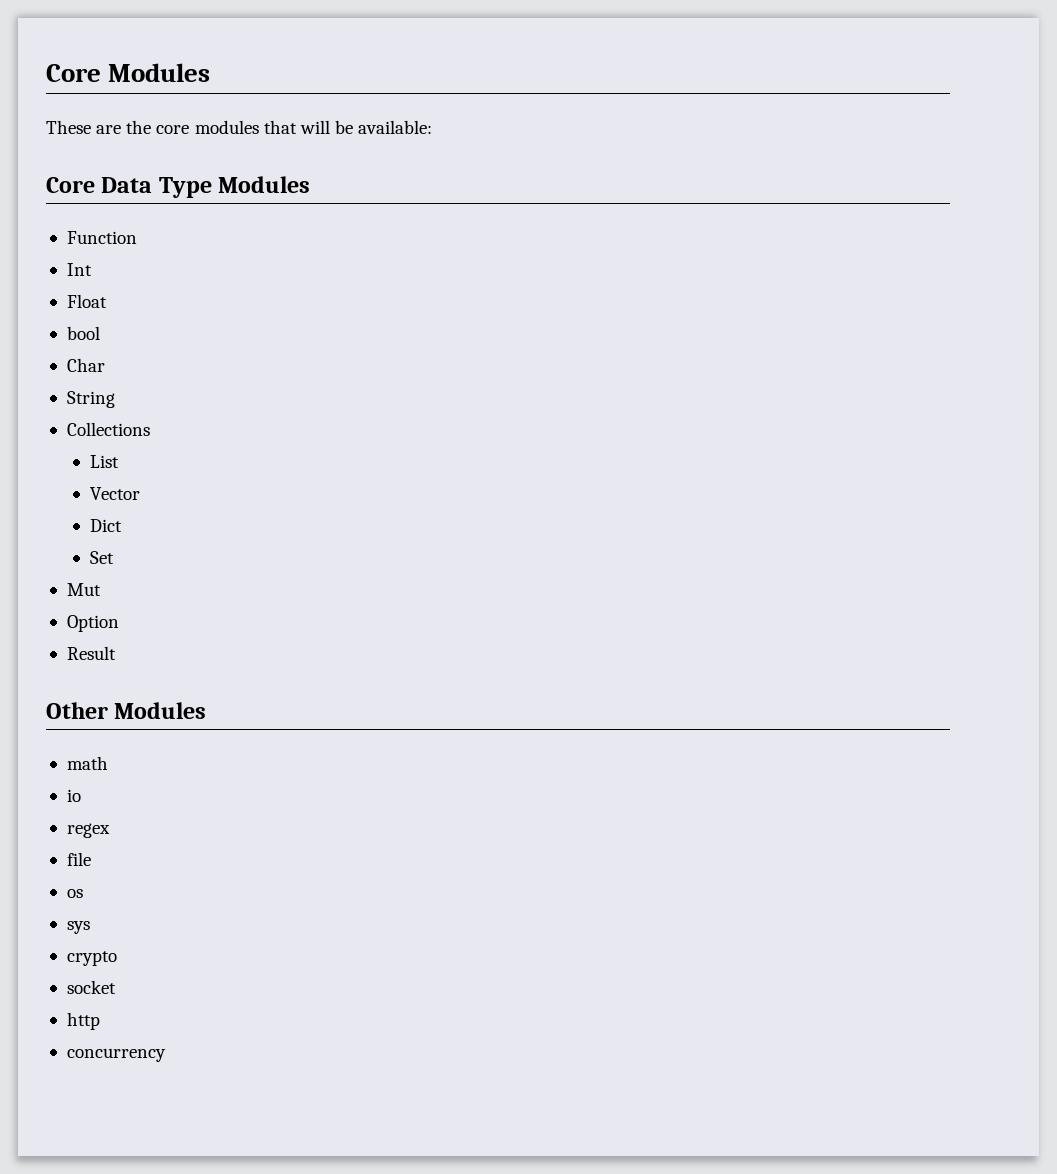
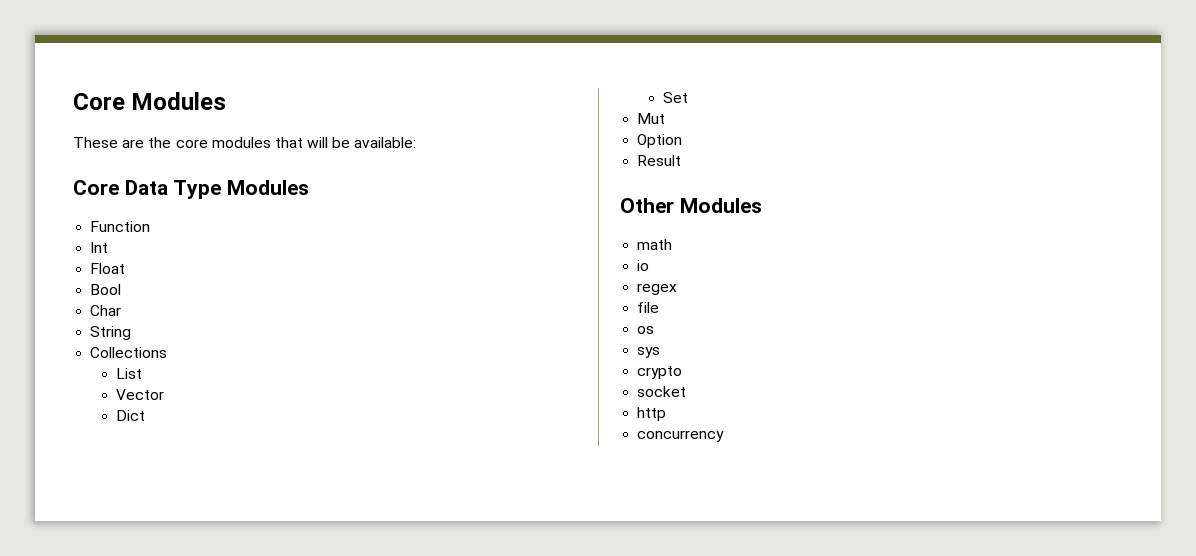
- bool
+ Bool

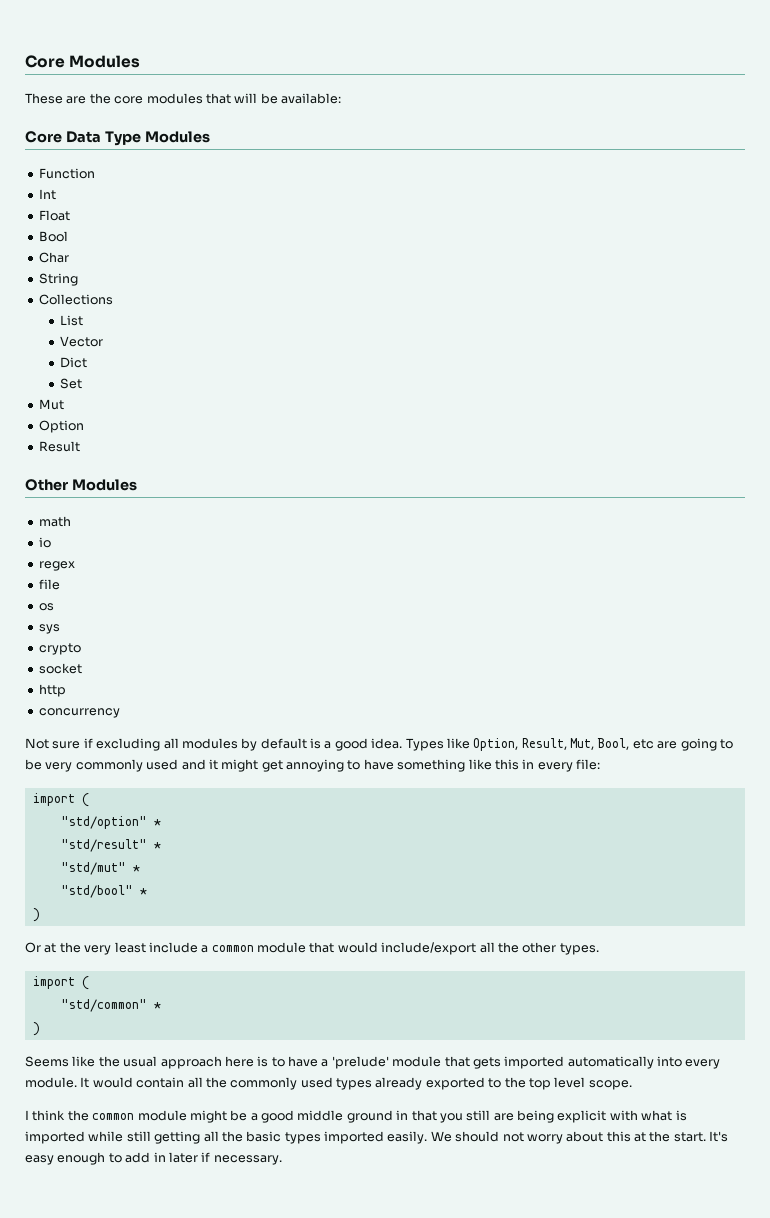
+ Not sure if excluding all modules by default is a good idea. Types like Option, Result, Mut, Bool, etc are going to be very commonly used and it might get annoying to have something like this in every file:
+ import (
+ "std/option" *
+ "std/result" *
+ "std/mut" *
+ "std/bool" *
+ )
+ Or at the very least include a common module that would include/export all the other types.
+ import (
+ "std/common" *
+ )
+ Seems like the usual approach here is to have a 'prelude' module that gets imported automatically into every module. It would contain all the commonly used types already exported to the top level scope.
+ I think the common module might be a good middle ground in that you still are being explicit with what is imported while still getting all the basic types imported easily. We should not worry about this at the start. It's easy enough to add in later if necessary.

